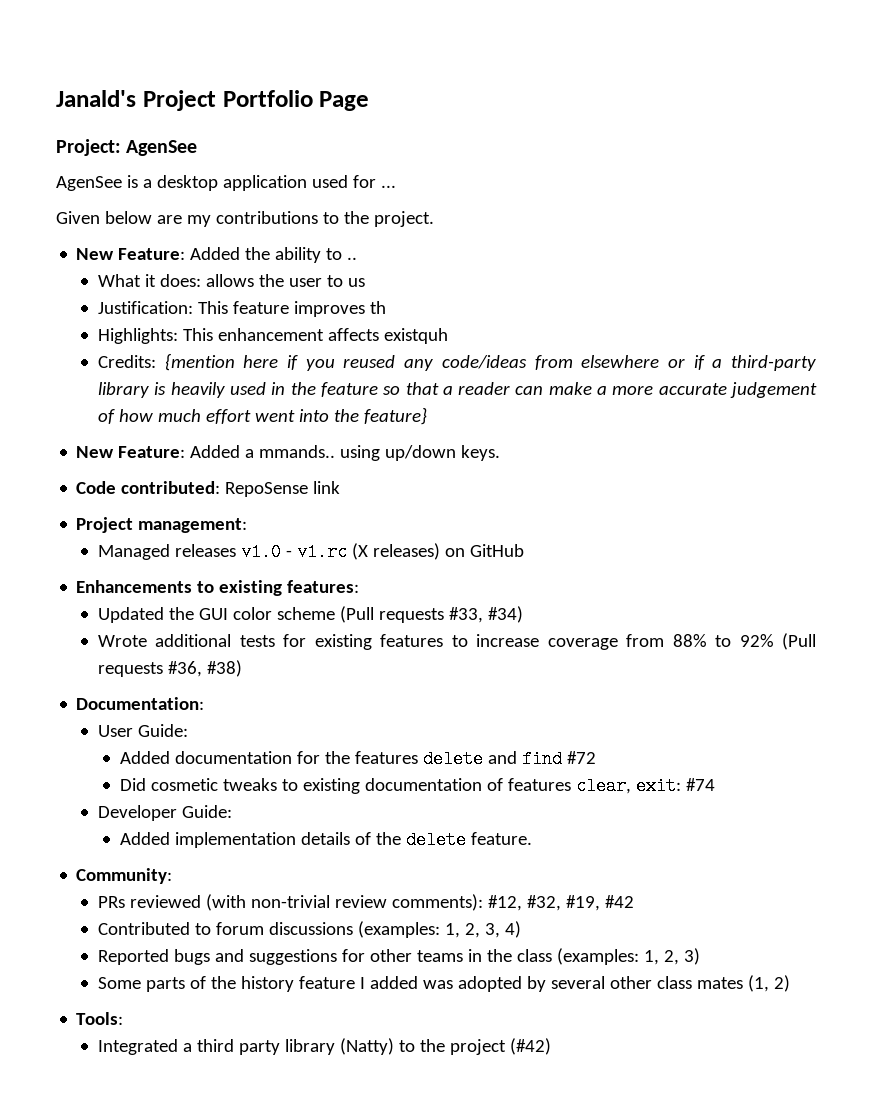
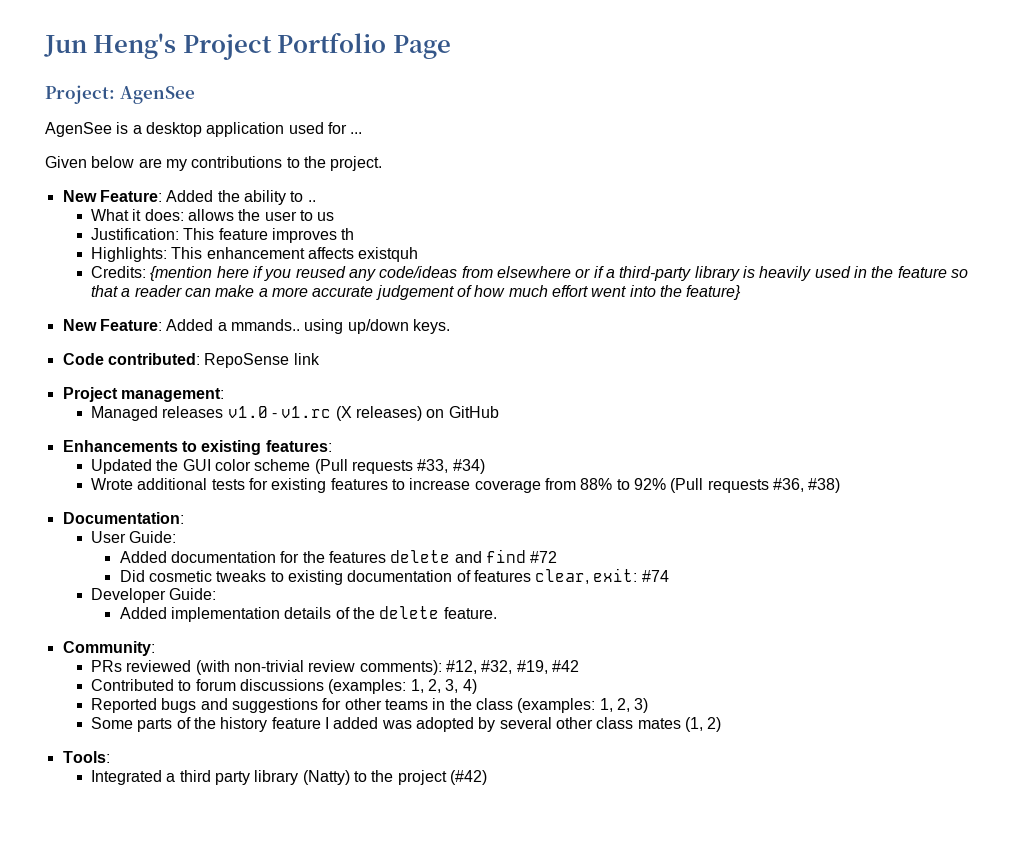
- Janald's Project Portfolio Page
+ Jun Heng's Project Portfolio Page

